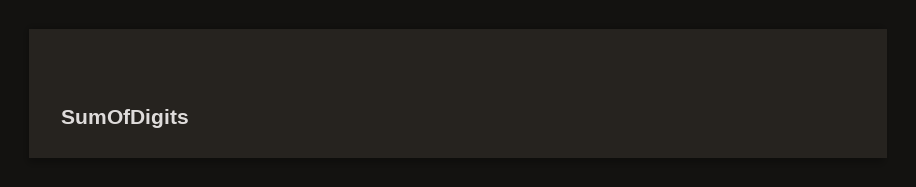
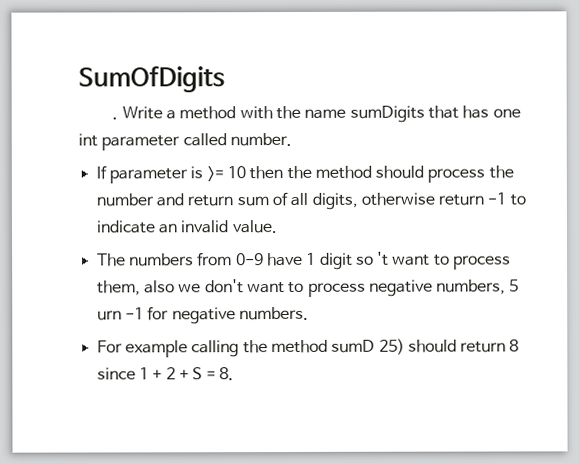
+ . Write a method with the name sumDigits that has one int parameter called number.
+ If parameter is >= 10 then the method should process the number and return sum of all digits, otherwise return -1 to indicate an invalid value.
+ The numbers from 0-9 have 1 digit so 't want to process them, also we don't want to process negative numbers, 5 urn -1 for negative numbers.
+ For example calling the method sumD 25) should return 8 since 1 + 2 + S = 8.

